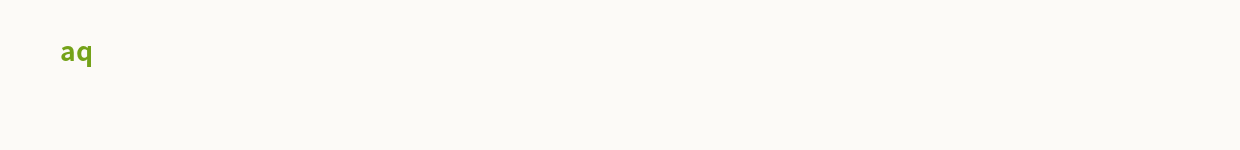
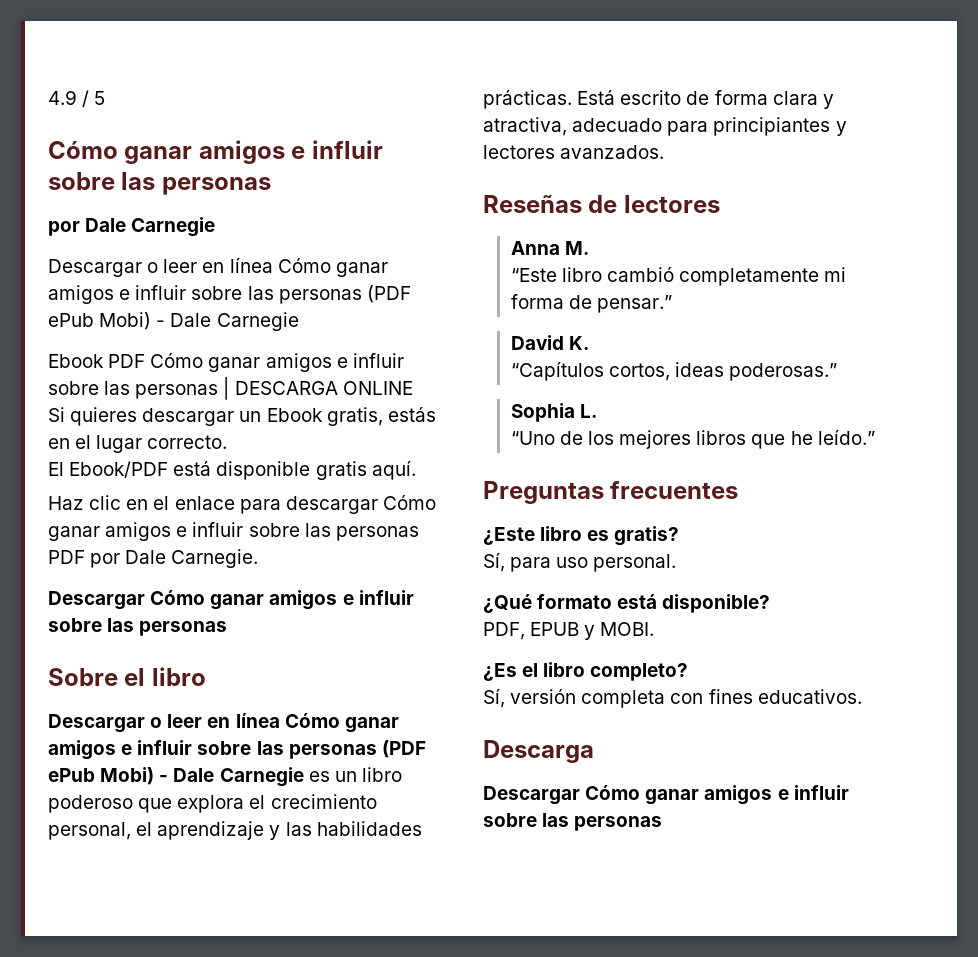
- aq
+ 4.9 / 5
+ Cómo ganar amigos e influir sobre las personas
+ por Dale Carnegie
+ Descargar o leer en línea Cómo ganar amigos e influir sobre las personas (PDF ePub Mobi) - Dale Carnegie
+ Ebook PDF Cómo ganar amigos e influir sobre las personas | DESCARGA ONLINE
+ Si quieres descargar un Ebook gratis, estás en el lugar correcto.
+ El Ebook/PDF está disponible gratis aquí.
+ Haz clic en el enlace para descargar Cómo ganar amigos e influir sobre las personas PDF por Dale Carnegie.
+ Descargar Cómo ganar amigos e influir sobre las personas
+ Sobre el libro
+ Descargar o leer en línea Cómo ganar amigos e influir sobre las personas (PDF ePub Mobi) - Dale Carnegie es un libro poderoso que explora el crecimiento personal, el aprendizaje y las habilidades prácticas. Está escrito de forma clara y atractiva, adecuado para principiantes y lectores avanzados.
+ Reseñas de lectores
+ Anna M.
+ “Este libro cambió completamente mi forma de pensar.”
+ David K.
+ “Capítulos cortos, ideas poderosas.”
+ Sophia L.
+ “Uno de los mejores libros que he leído.”
+ Preguntas frecuentes
+ ¿Este libro es gratis?
+ Sí, para uso personal.
+ ¿Qué formato está disponible?
+ PDF, EPUB y MOBI.
+ ¿Es el libro completo?
+ Sí, versión completa con fines educativos.
+ Descarga
+ Descargar Cómo ganar amigos e influir sobre las personas

